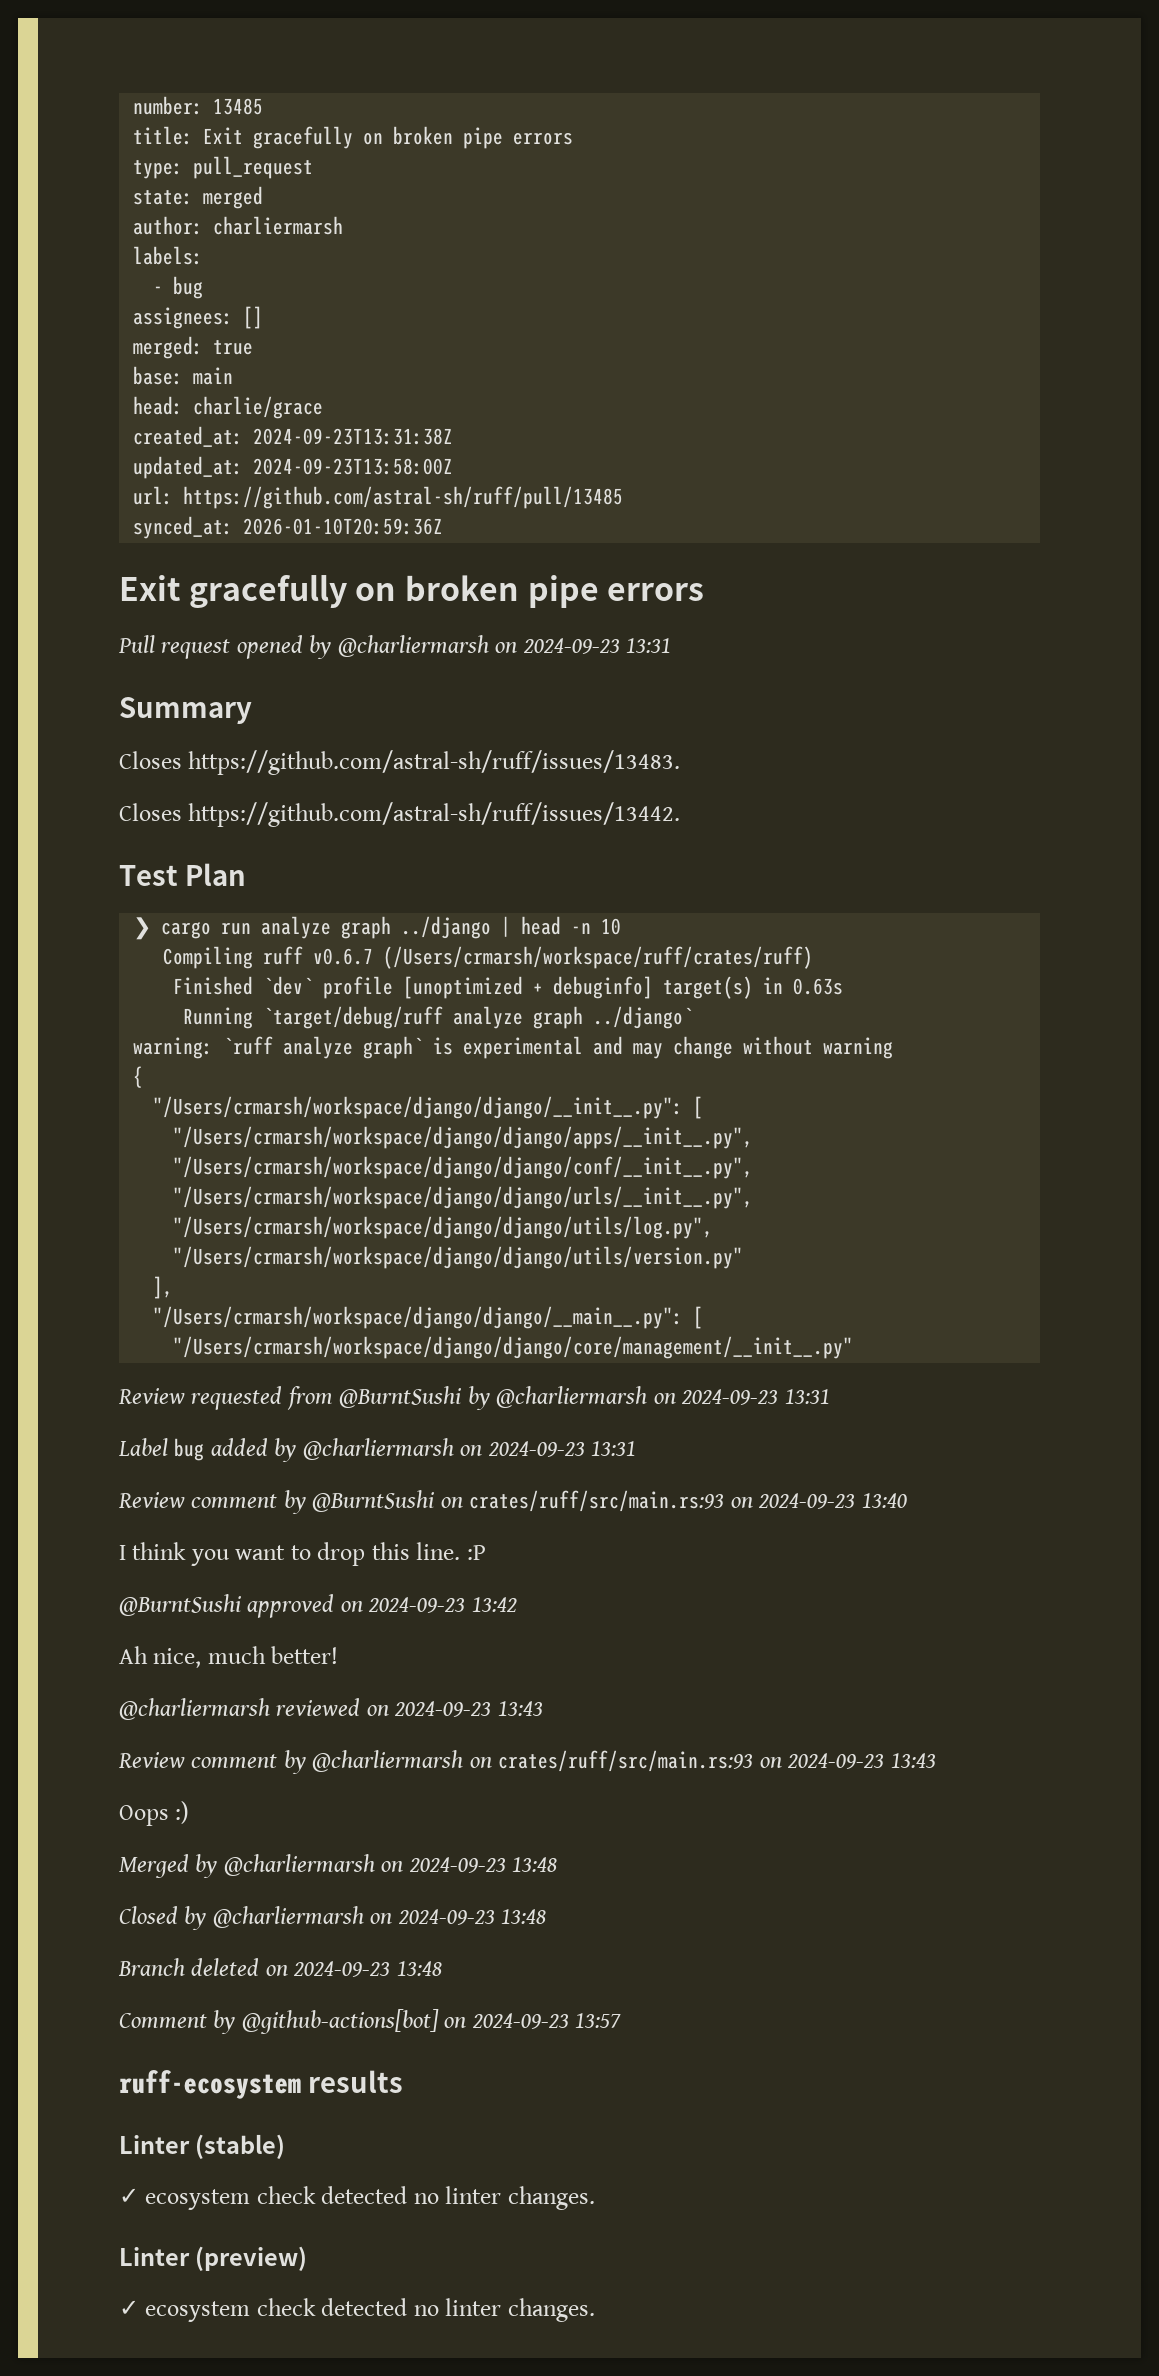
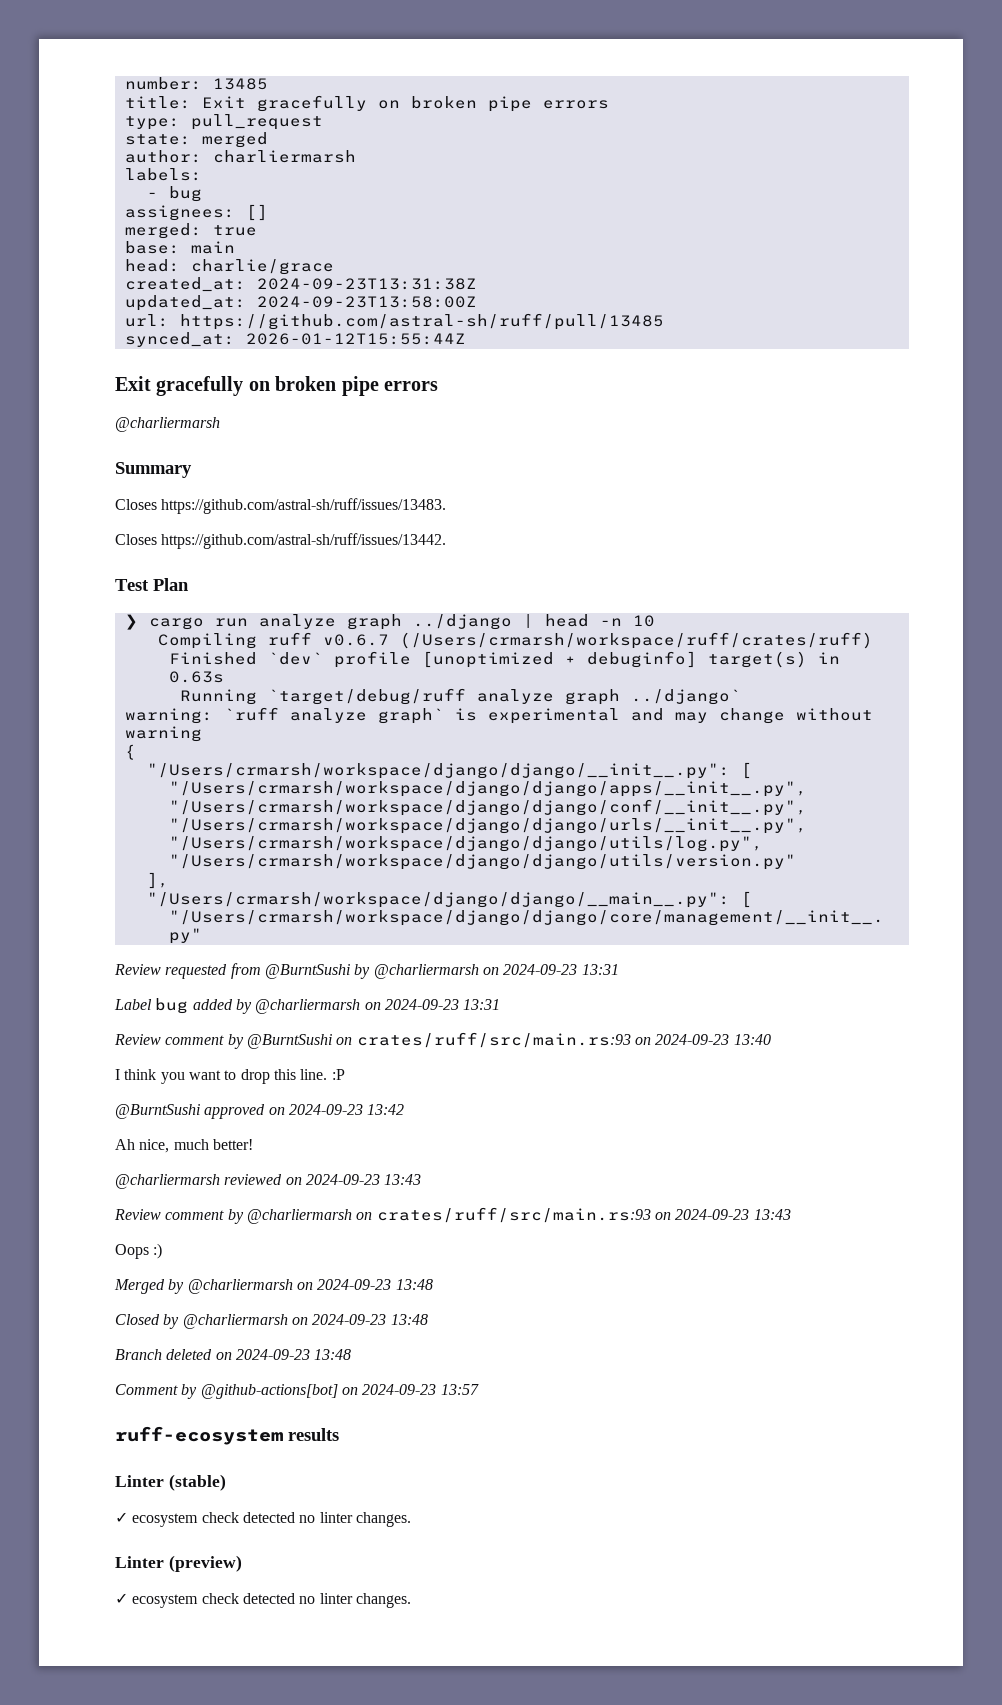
- synced_at: 2026-01-10T20:59:36Z
+ synced_at: 2026-01-12T15:55:44Z
  Exit gracefully on broken pipe errors
- Pull request opened by @charliermarsh on 2024-09-23 13:31
+ @charliermarsh

